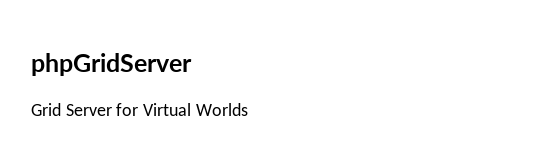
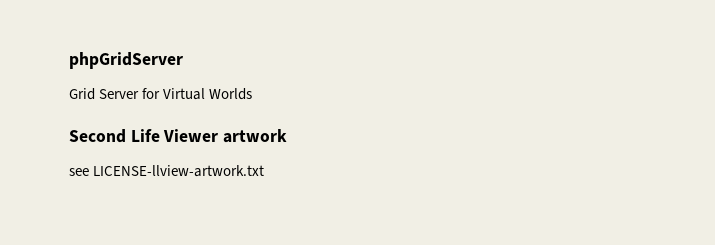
+ Second Life Viewer artwork
+ see LICENSE-llview-artwork.txt

